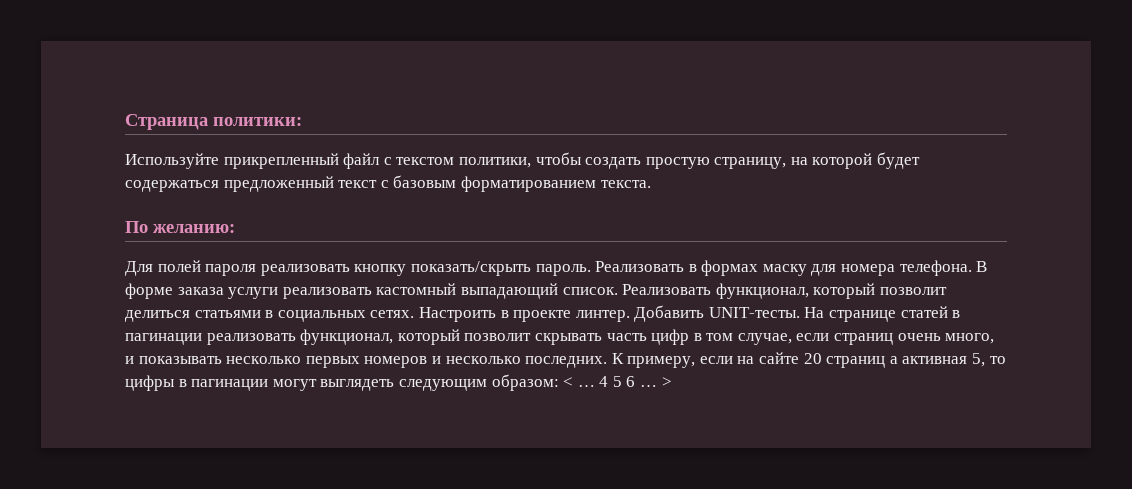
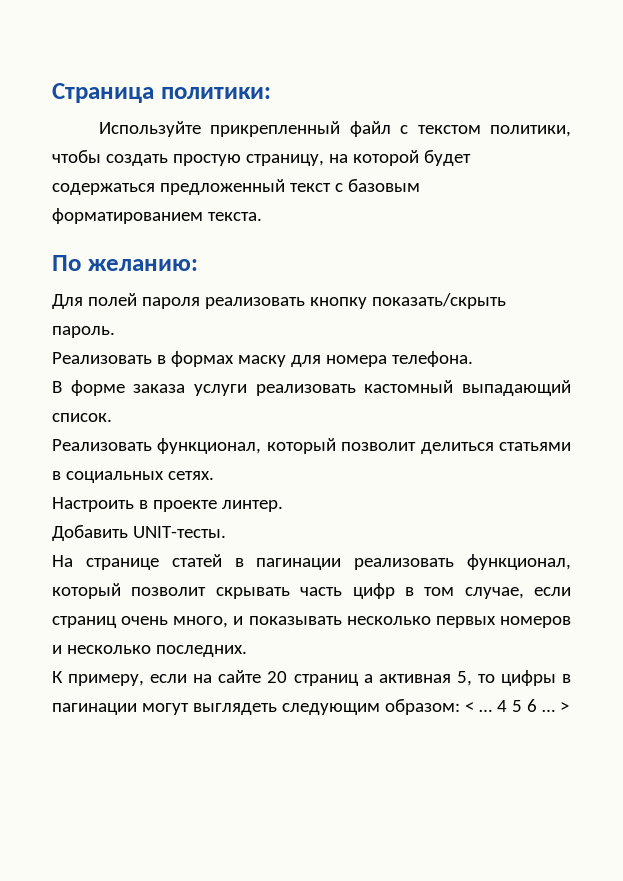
- Для полей пароля реализовать кнопку показать/скрыть пароль. Реализовать в формах маску для номера телефона. В форме заказа услуги реализовать кастомный выпадающий список. Реализовать функционал, который позволит делиться статьями в социальных сетях. Настроить в проекте линтер. Добавить UNIT-тесты. На странице статей в пагинации реализовать функционал, который позволит скрывать часть цифр в том случае, если страниц очень много, и показывать несколько первых номеров и несколько последних. К примеру, если на сайте 20 страниц а активная 5, то цифры в пагинации могут выглядеть следующим образом:
+ Для полей пароля реализовать кнопку показать/скрыть пароль.
+ Реализовать в формах маску для номера телефона.
+ В форме заказа услуги реализовать кастомный выпадающий список.
+ Реализовать функционал, который позволит делиться статьями в социальных сетях.
+ Настроить в проекте линтер.
+ Добавить UNIT-тесты.
+ На странице статей в пагинации реализовать функционал, который позволит скрывать часть цифр в том случае, если страниц очень много, и показывать несколько первых номеров и несколько последних.
+ К примеру, если на сайте 20 страниц а активная 5, то цифры в пагинации могут выглядеть следующим образом:

